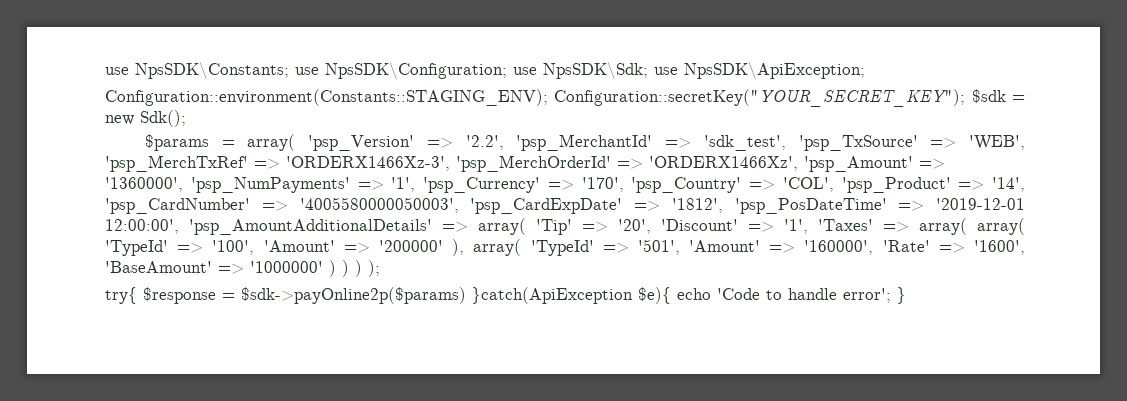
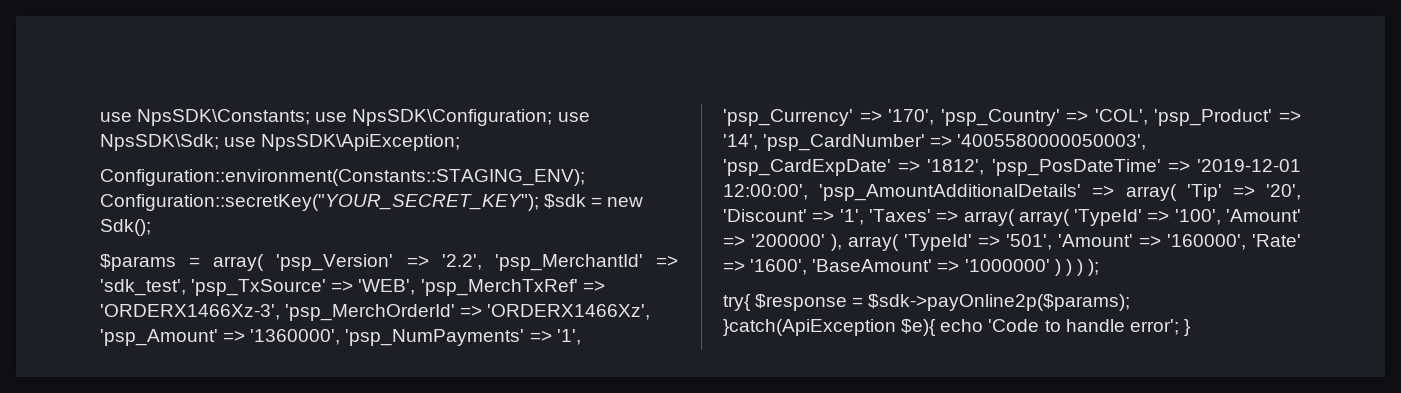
- try{ $response = $sdk->payOnline2p($params) }catch(ApiException $e){ echo 'Code to handle error'; }
+ try{ $response = $sdk->payOnline2p($params); }catch(ApiException $e){ echo 'Code to handle error'; }

